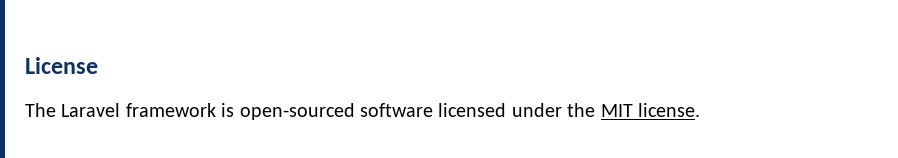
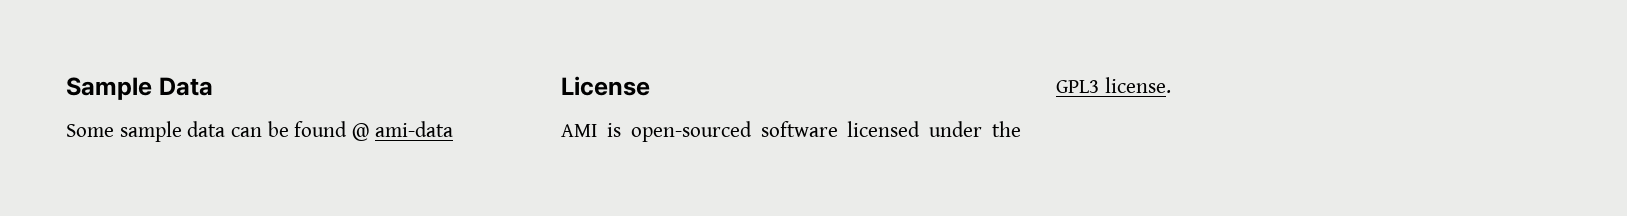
+ Sample Data
+ Some sample data can be found @ ami-data
  License
- The Laravel framework is open-sourced software licensed under the MIT license.
+ AMI is open-sourced software licensed under the GPL3 license.

